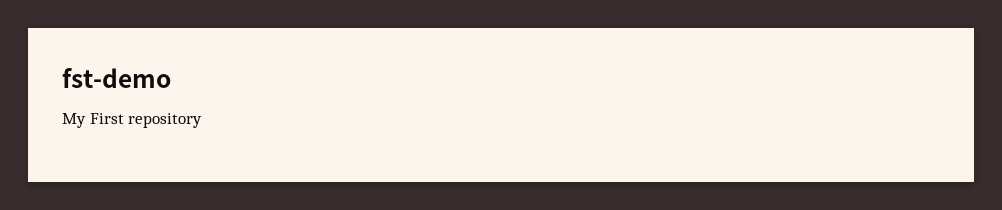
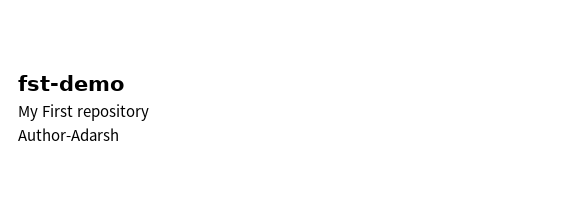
+ Author-Adarsh

